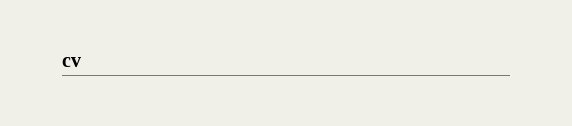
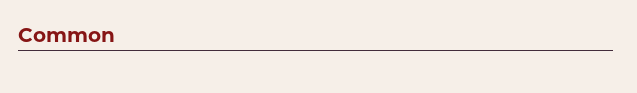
- cv
+ Common

